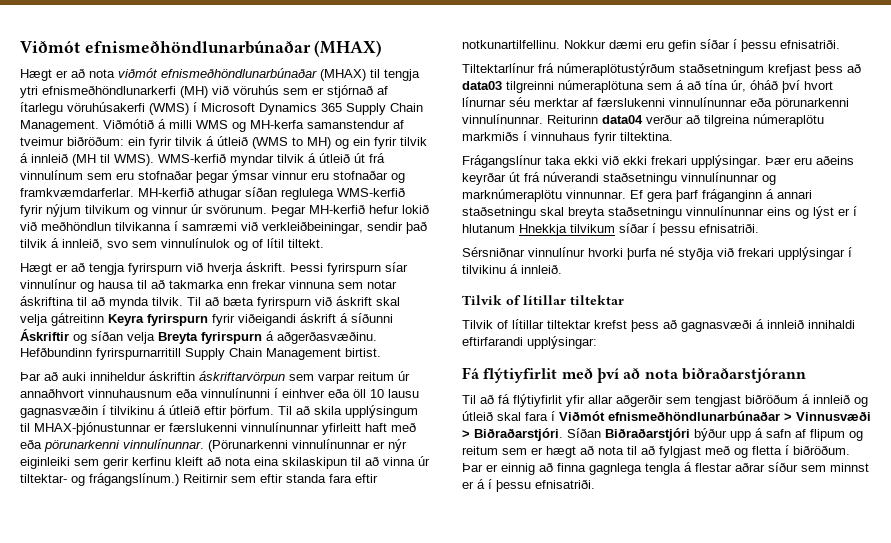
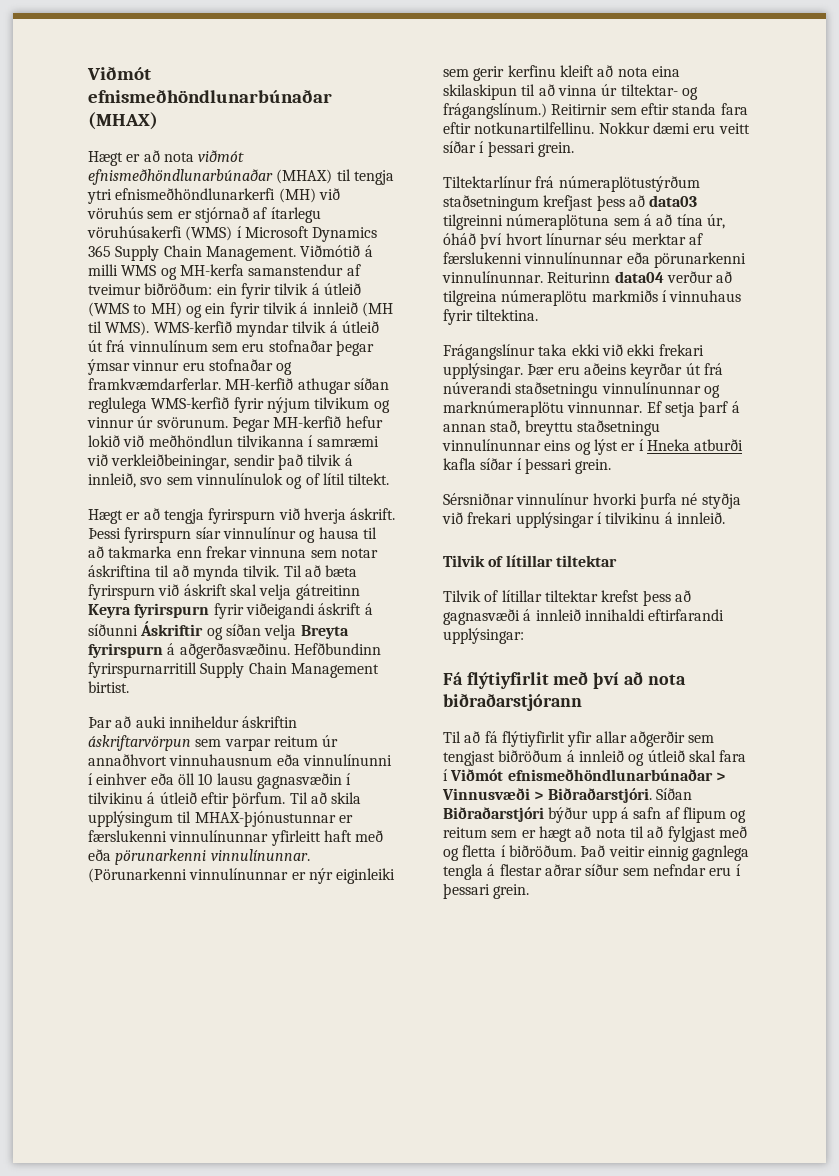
- Nokkur dæmi eru gefin síðar í þessu efnisatriði.
+ Nokkur dæmi eru veitt síðar í þessari grein.
- Ef gera þarf fráganginn á annari staðsetningu skal breyta staðsetningu vinnulínunnar eins og lýst er í hlutanum Hnekkja tilvikum síðar í þessu efnisatriði.
+ Ef setja þarf á annan stað, breyttu staðsetningu vinnulínunnar eins og lýst er í Hneka atburði kafla síðar í þessari grein.
- Þar er einnig að finna gagnlega tengla á flestar aðrar síður sem minnst er á í þessu efnisatriði.
+ Það veitir einnig gagnlega tengla á flestar aðrar síður sem nefndar eru í þessari grein.

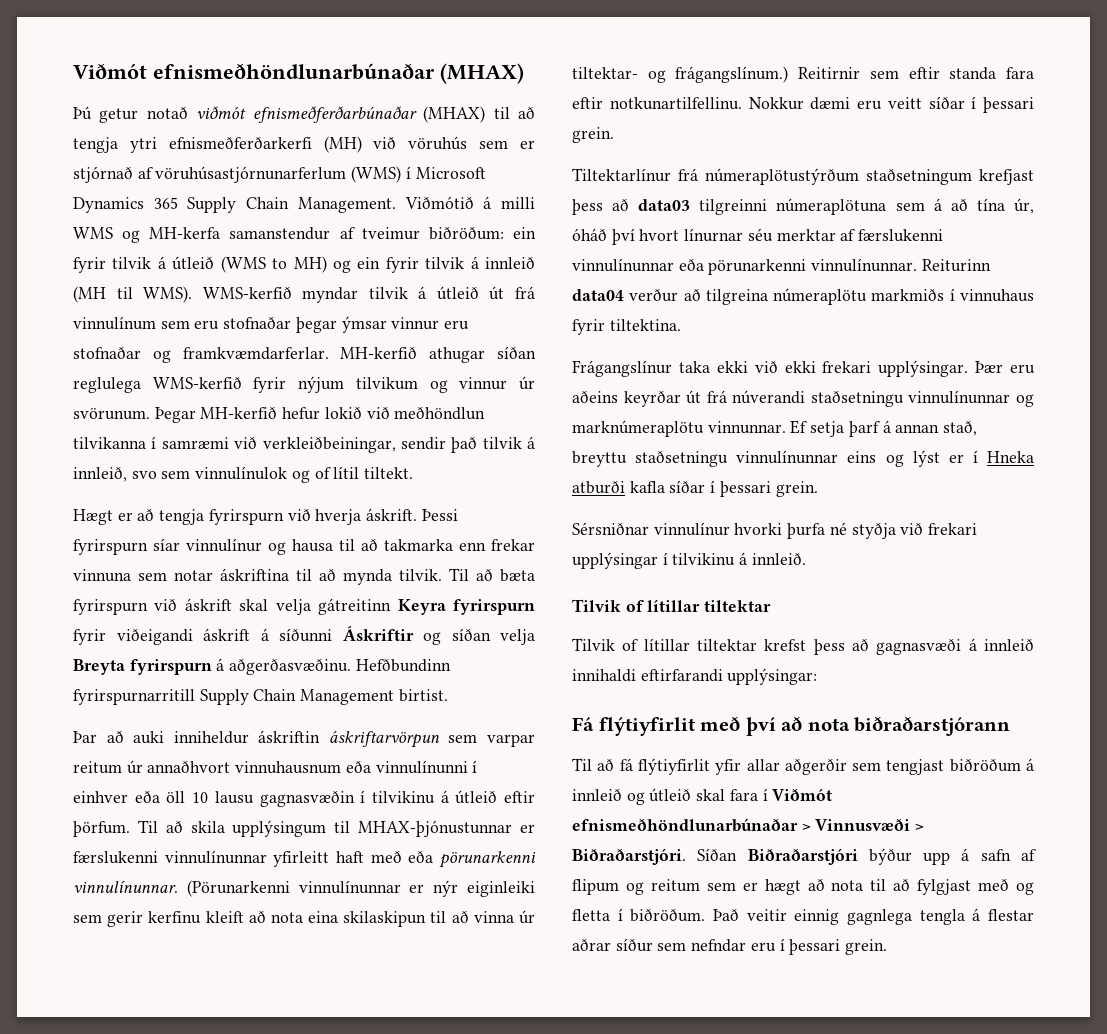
- Hægt er að nota viðmót efnismeðhöndlunarbúnaðar (MHAX) til tengja ytri efnismeðhöndlunarkerfi (MH) við vöruhús sem er stjórnað af ítarlegu vöruhúsakerfi (WMS) í Microsoft Dynamics 365 Supply Chain Management.
+ Þú getur notað viðmót efnismeðferðarbúnaðar (MHAX) til að tengja ytri efnismeðferðarkerfi (MH) við vöruhús sem er stjórnað af vöruhúsastjórnunarferlum (WMS) í Microsoft Dynamics 365 Supply Chain Management.

